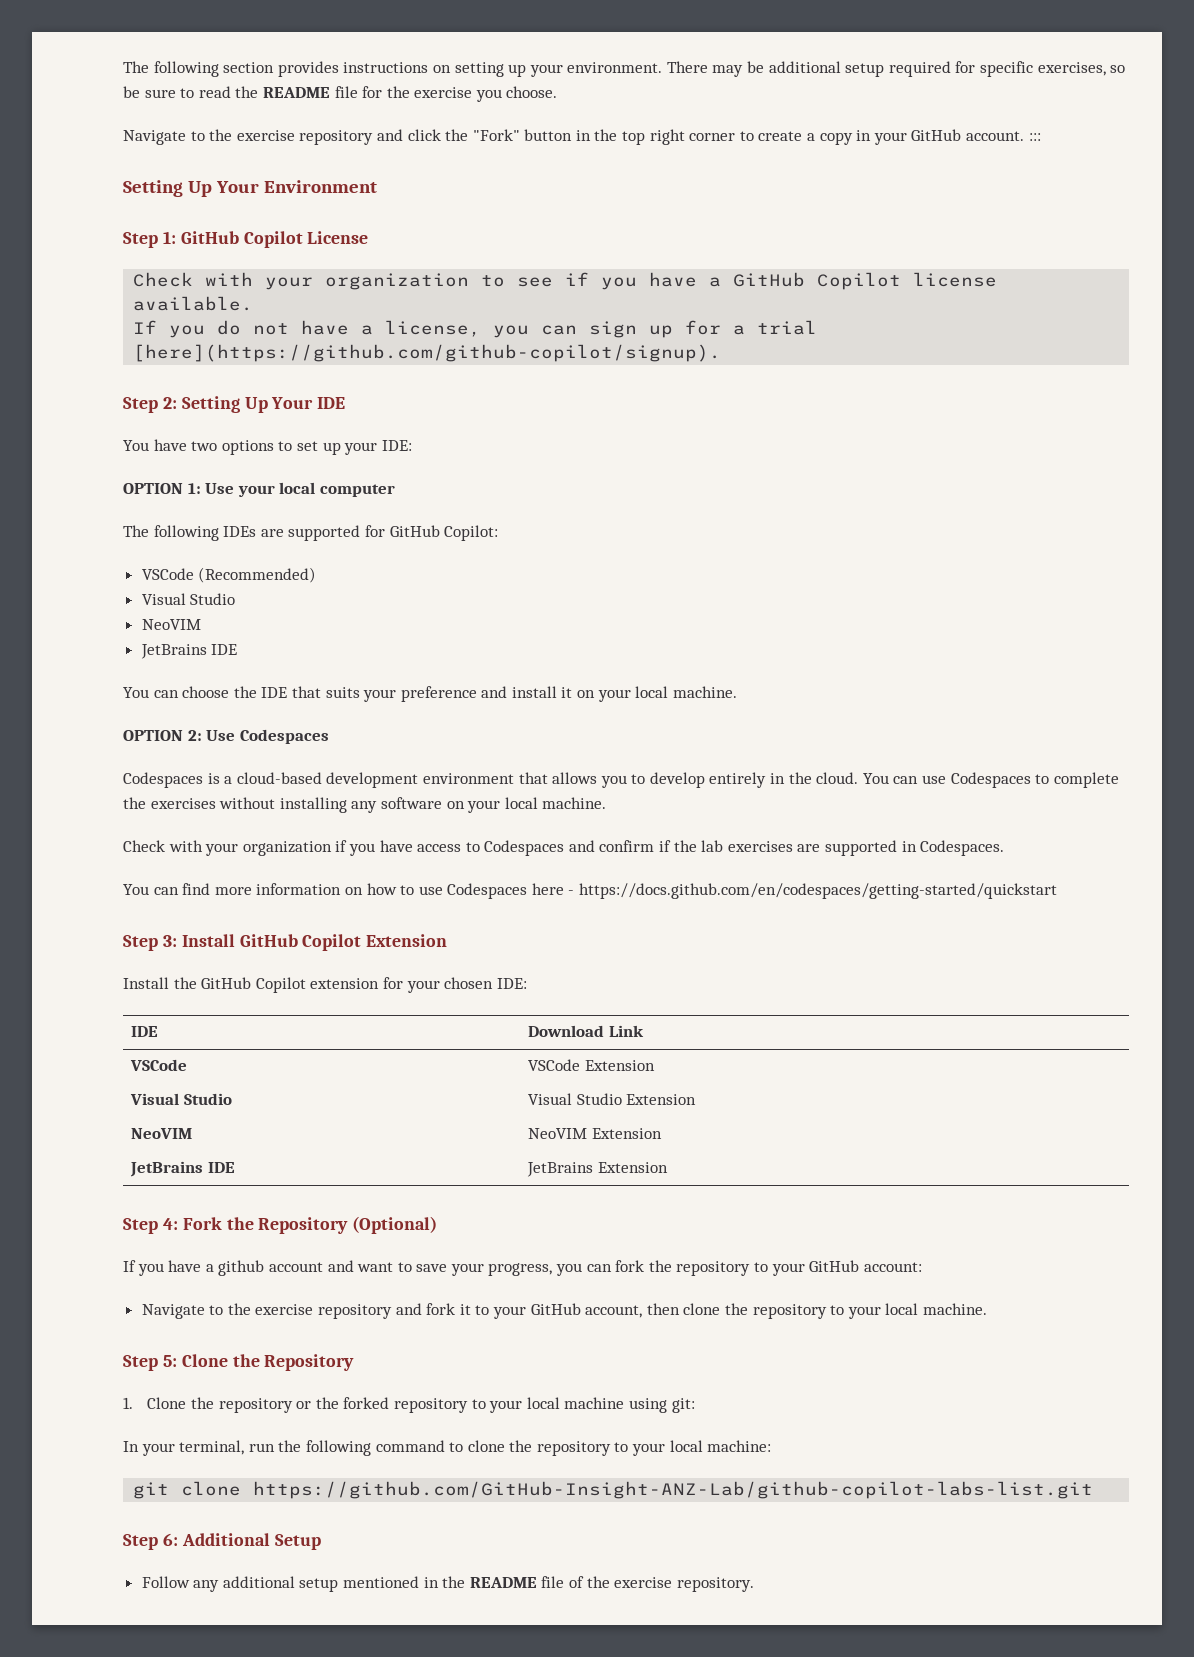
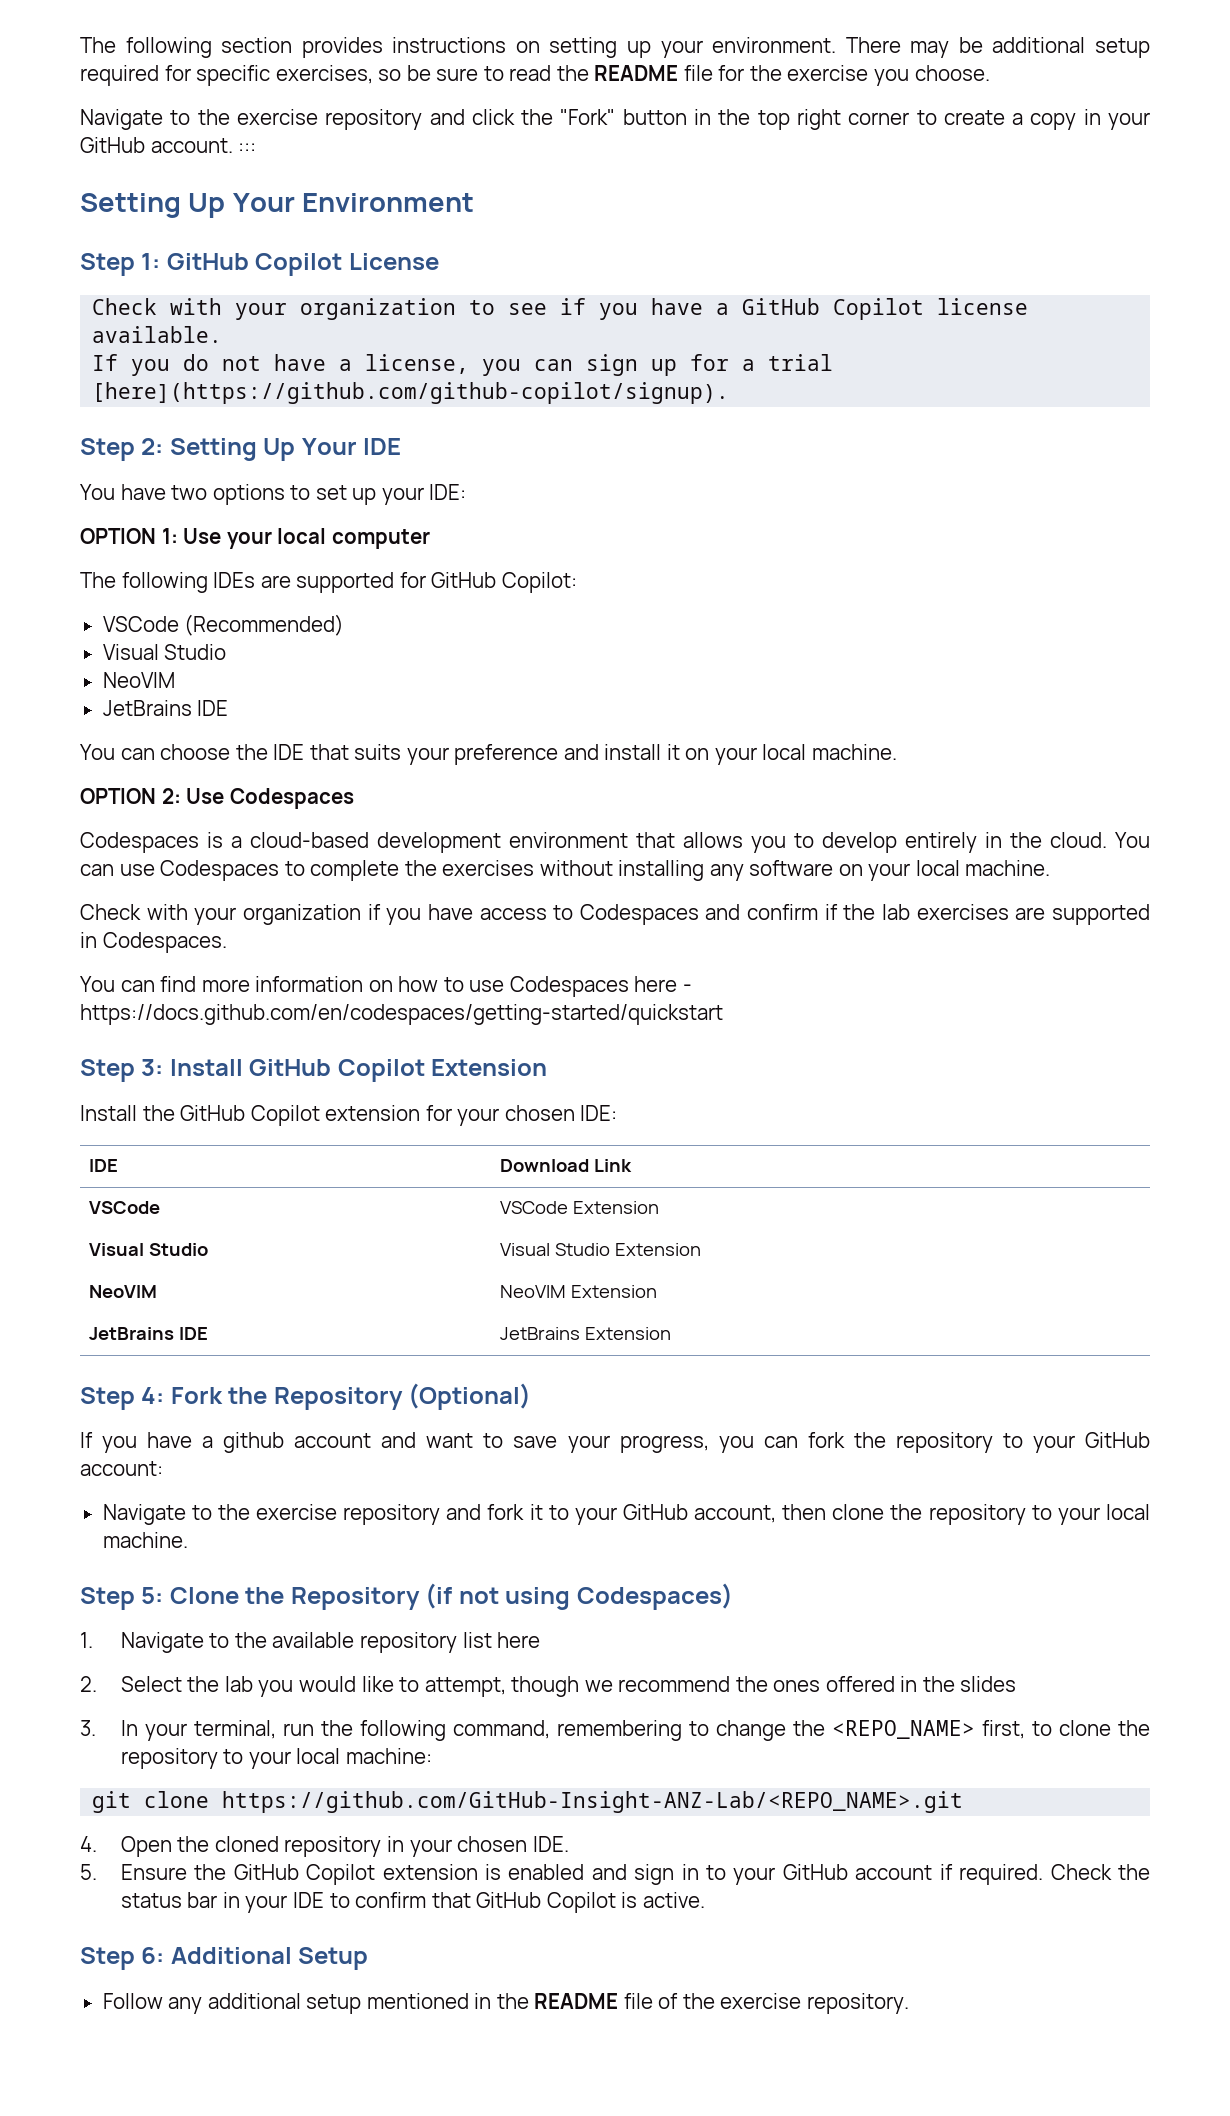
- Step 5: Clone the Repository
- 1. Clone the repository or the forked repository to your local machine using git:
- In your terminal, run the following command to clone the repository to your local machine:
+ Step 5: Clone the Repository (if not using Codespaces)
+ 1. Navigate to the available repository list here
+ 2. Select the lab you would like to attempt, though we recommend the ones offered in the slides
+ 3. In your terminal, run the following command, remembering to change the <REPO_NAME> first, to clone the repository to your local machine:
- git clone https://github.com/GitHub-Insight-ANZ-Lab/github-copilot-labs-list.git
+ git clone https://github.com/GitHub-Insight-ANZ-Lab/<REPO_NAME>.git
+ 4. Open the cloned repository in your chosen IDE.
+ 5. Ensure the GitHub Copilot extension is enabled and sign in to your GitHub account if required. Check the status bar in your IDE to confirm that GitHub Copilot is active.

